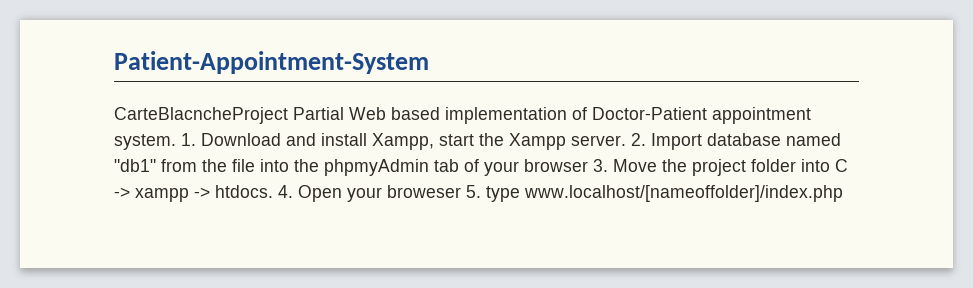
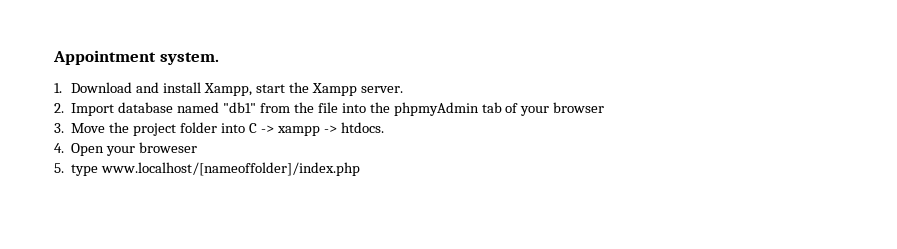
- Patient-Appointment-System
- CarteBlacncheProject Partial Web based implementation of Doctor-Patient appointment system. 1. Download and install Xampp, start the Xampp server. 2. Import database named "db1" from the file into the phpmyAdmin tab of your browser 3. Move the project folder into C -> xampp -> htdocs. 4. Open your broweser 5. type www.localhost/[nameoffolder]/index.php
+ Appointment system.
+ 1. Download and install Xampp, start the Xampp server.
+ 2. Import database named "db1" from the file into the phpmyAdmin tab of your browser
+ 3. Move the project folder into C -> xampp -> htdocs.
+ 4. Open your broweser
+ 5. type www.localhost/[nameoffolder]/index.php

